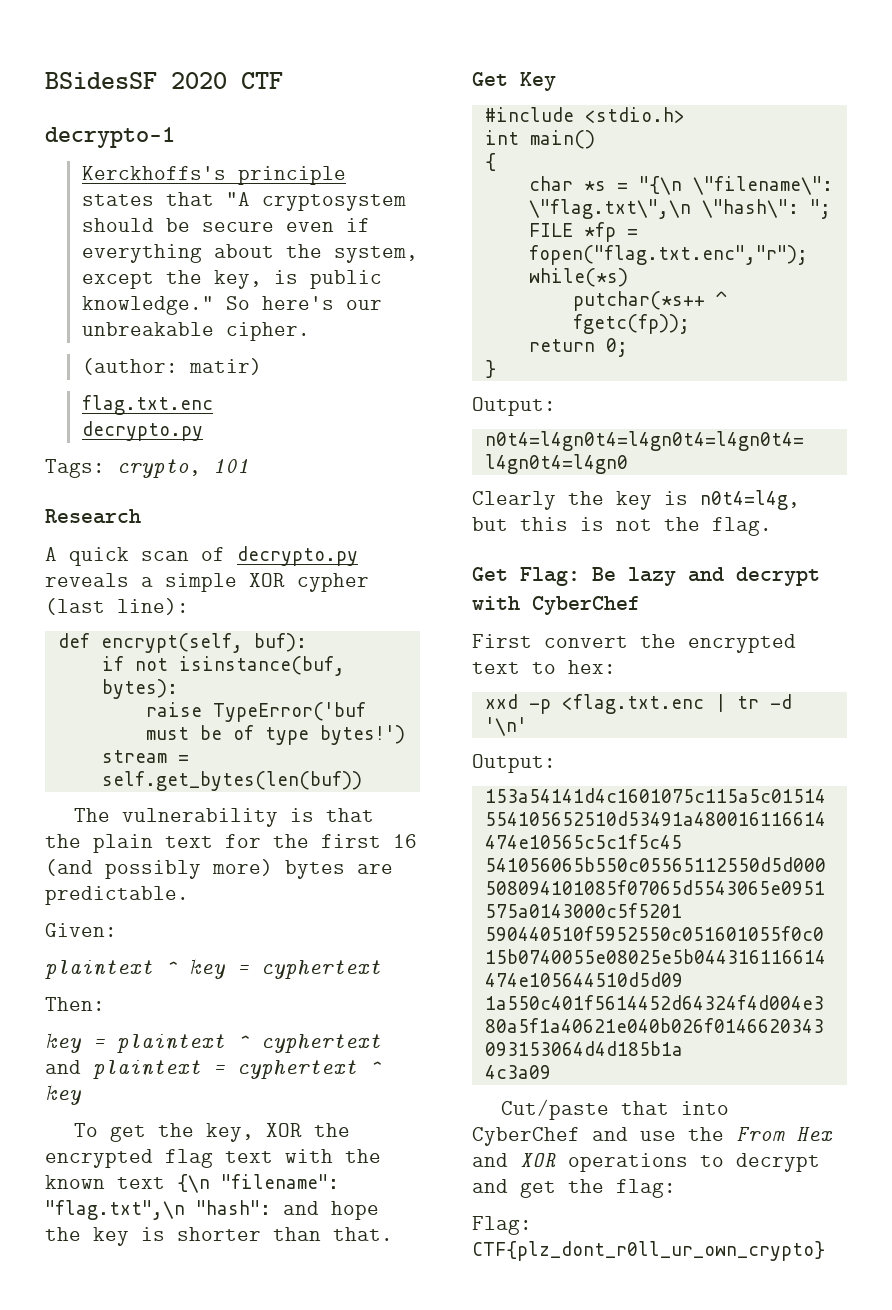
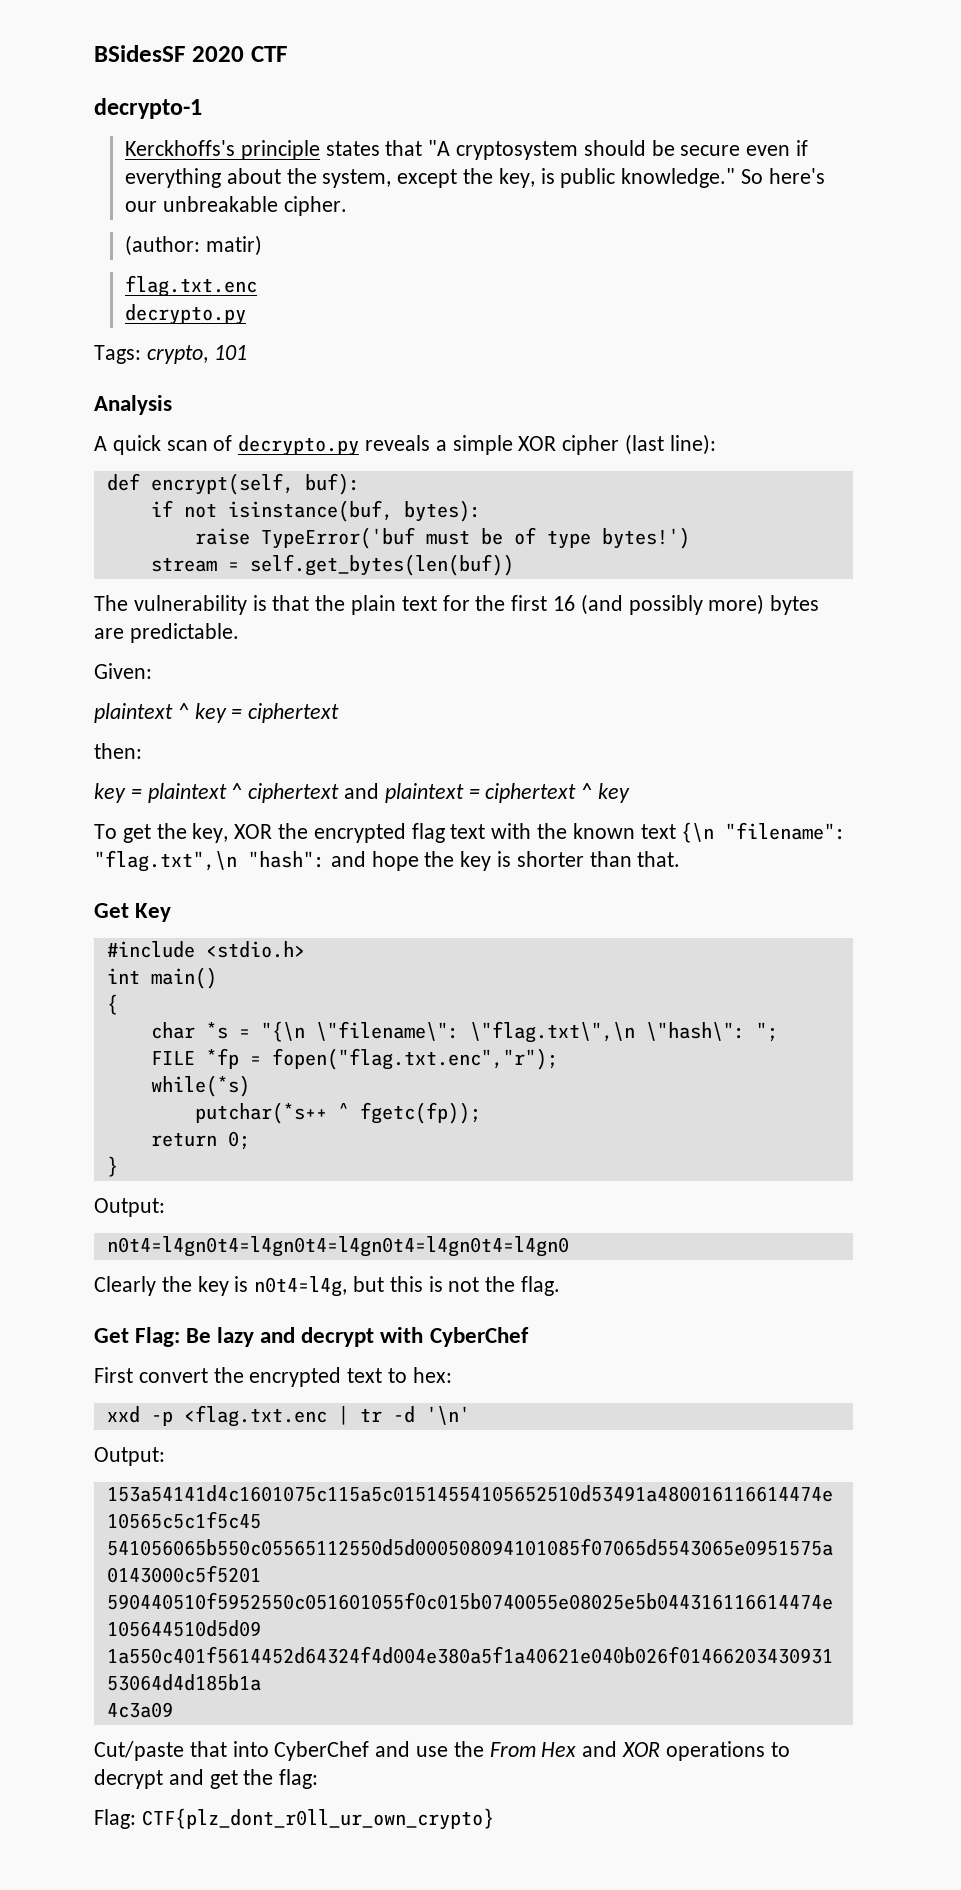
- Research
+ Analysis
- A quick scan of decrypto.py reveals a simple XOR cypher (last line):
+ A quick scan of decrypto.py reveals a simple XOR cipher (last line):
- plaintext ^ key = cyphertext
- Then:
+ plaintext ^ key = ciphertext
+ then:
- key = plaintext ^ cyphertext and plaintext = cyphertext ^ key
+ key = plaintext ^ ciphertext and plaintext = ciphertext ^ key

